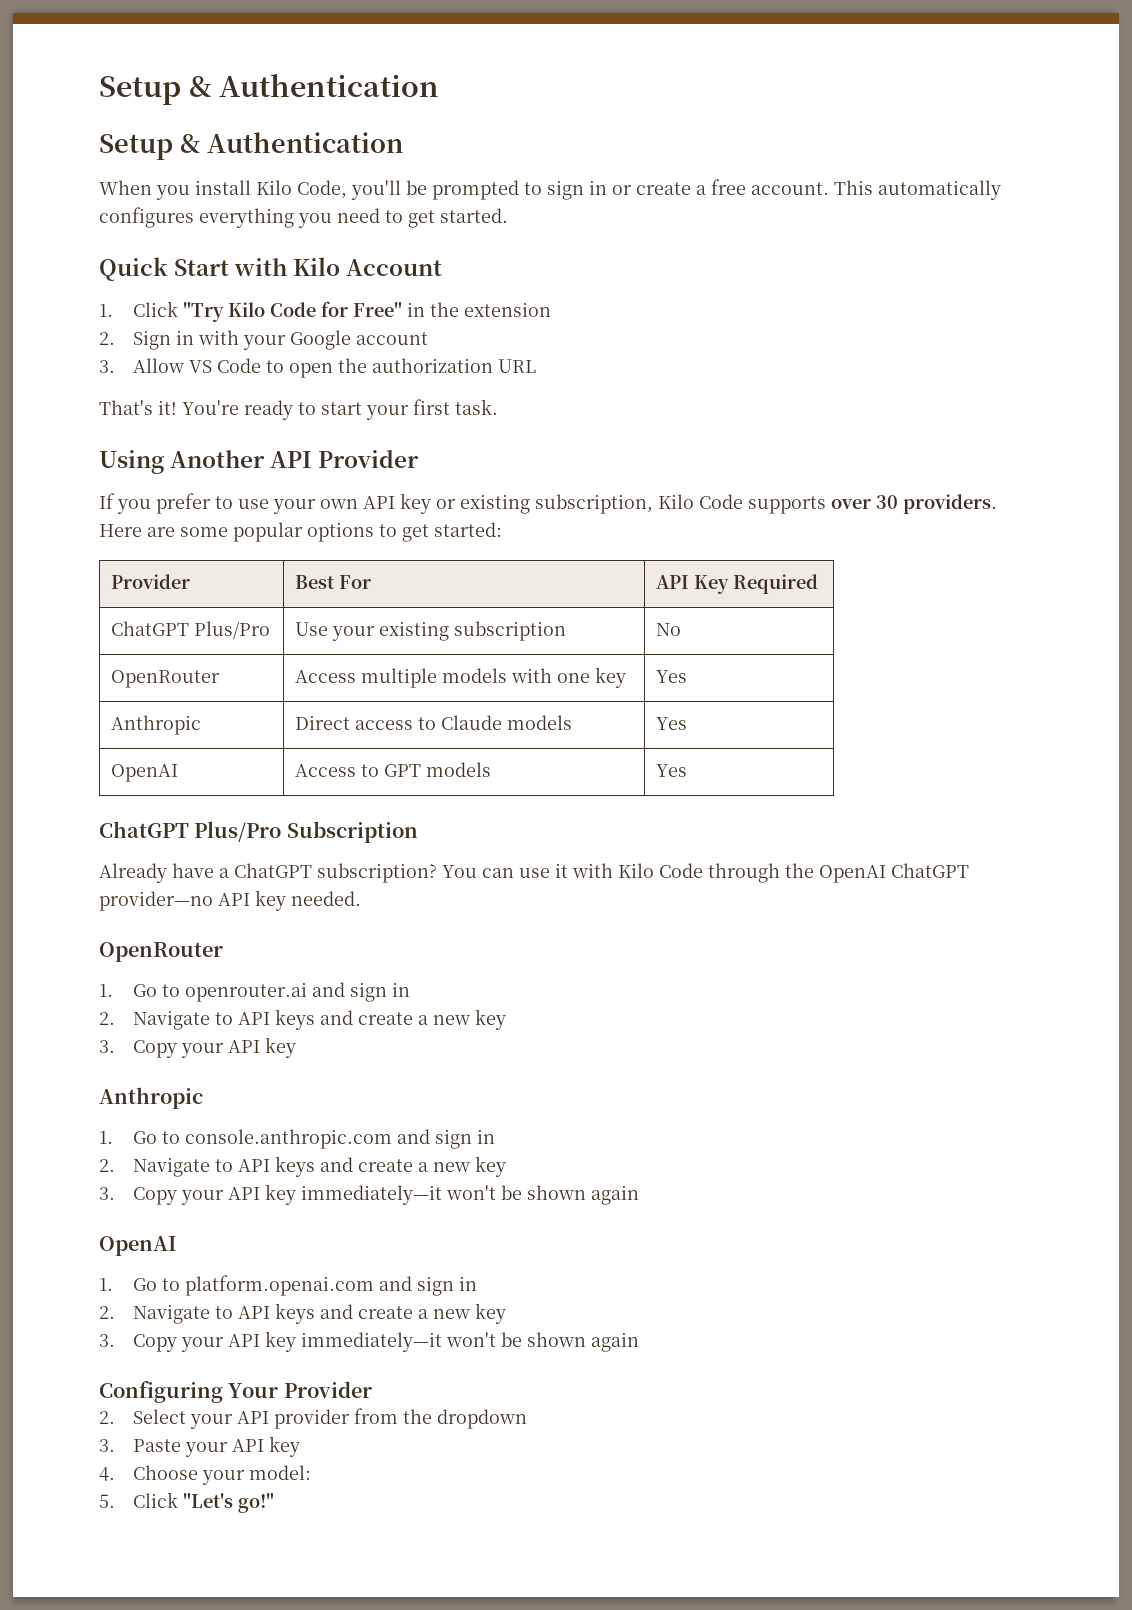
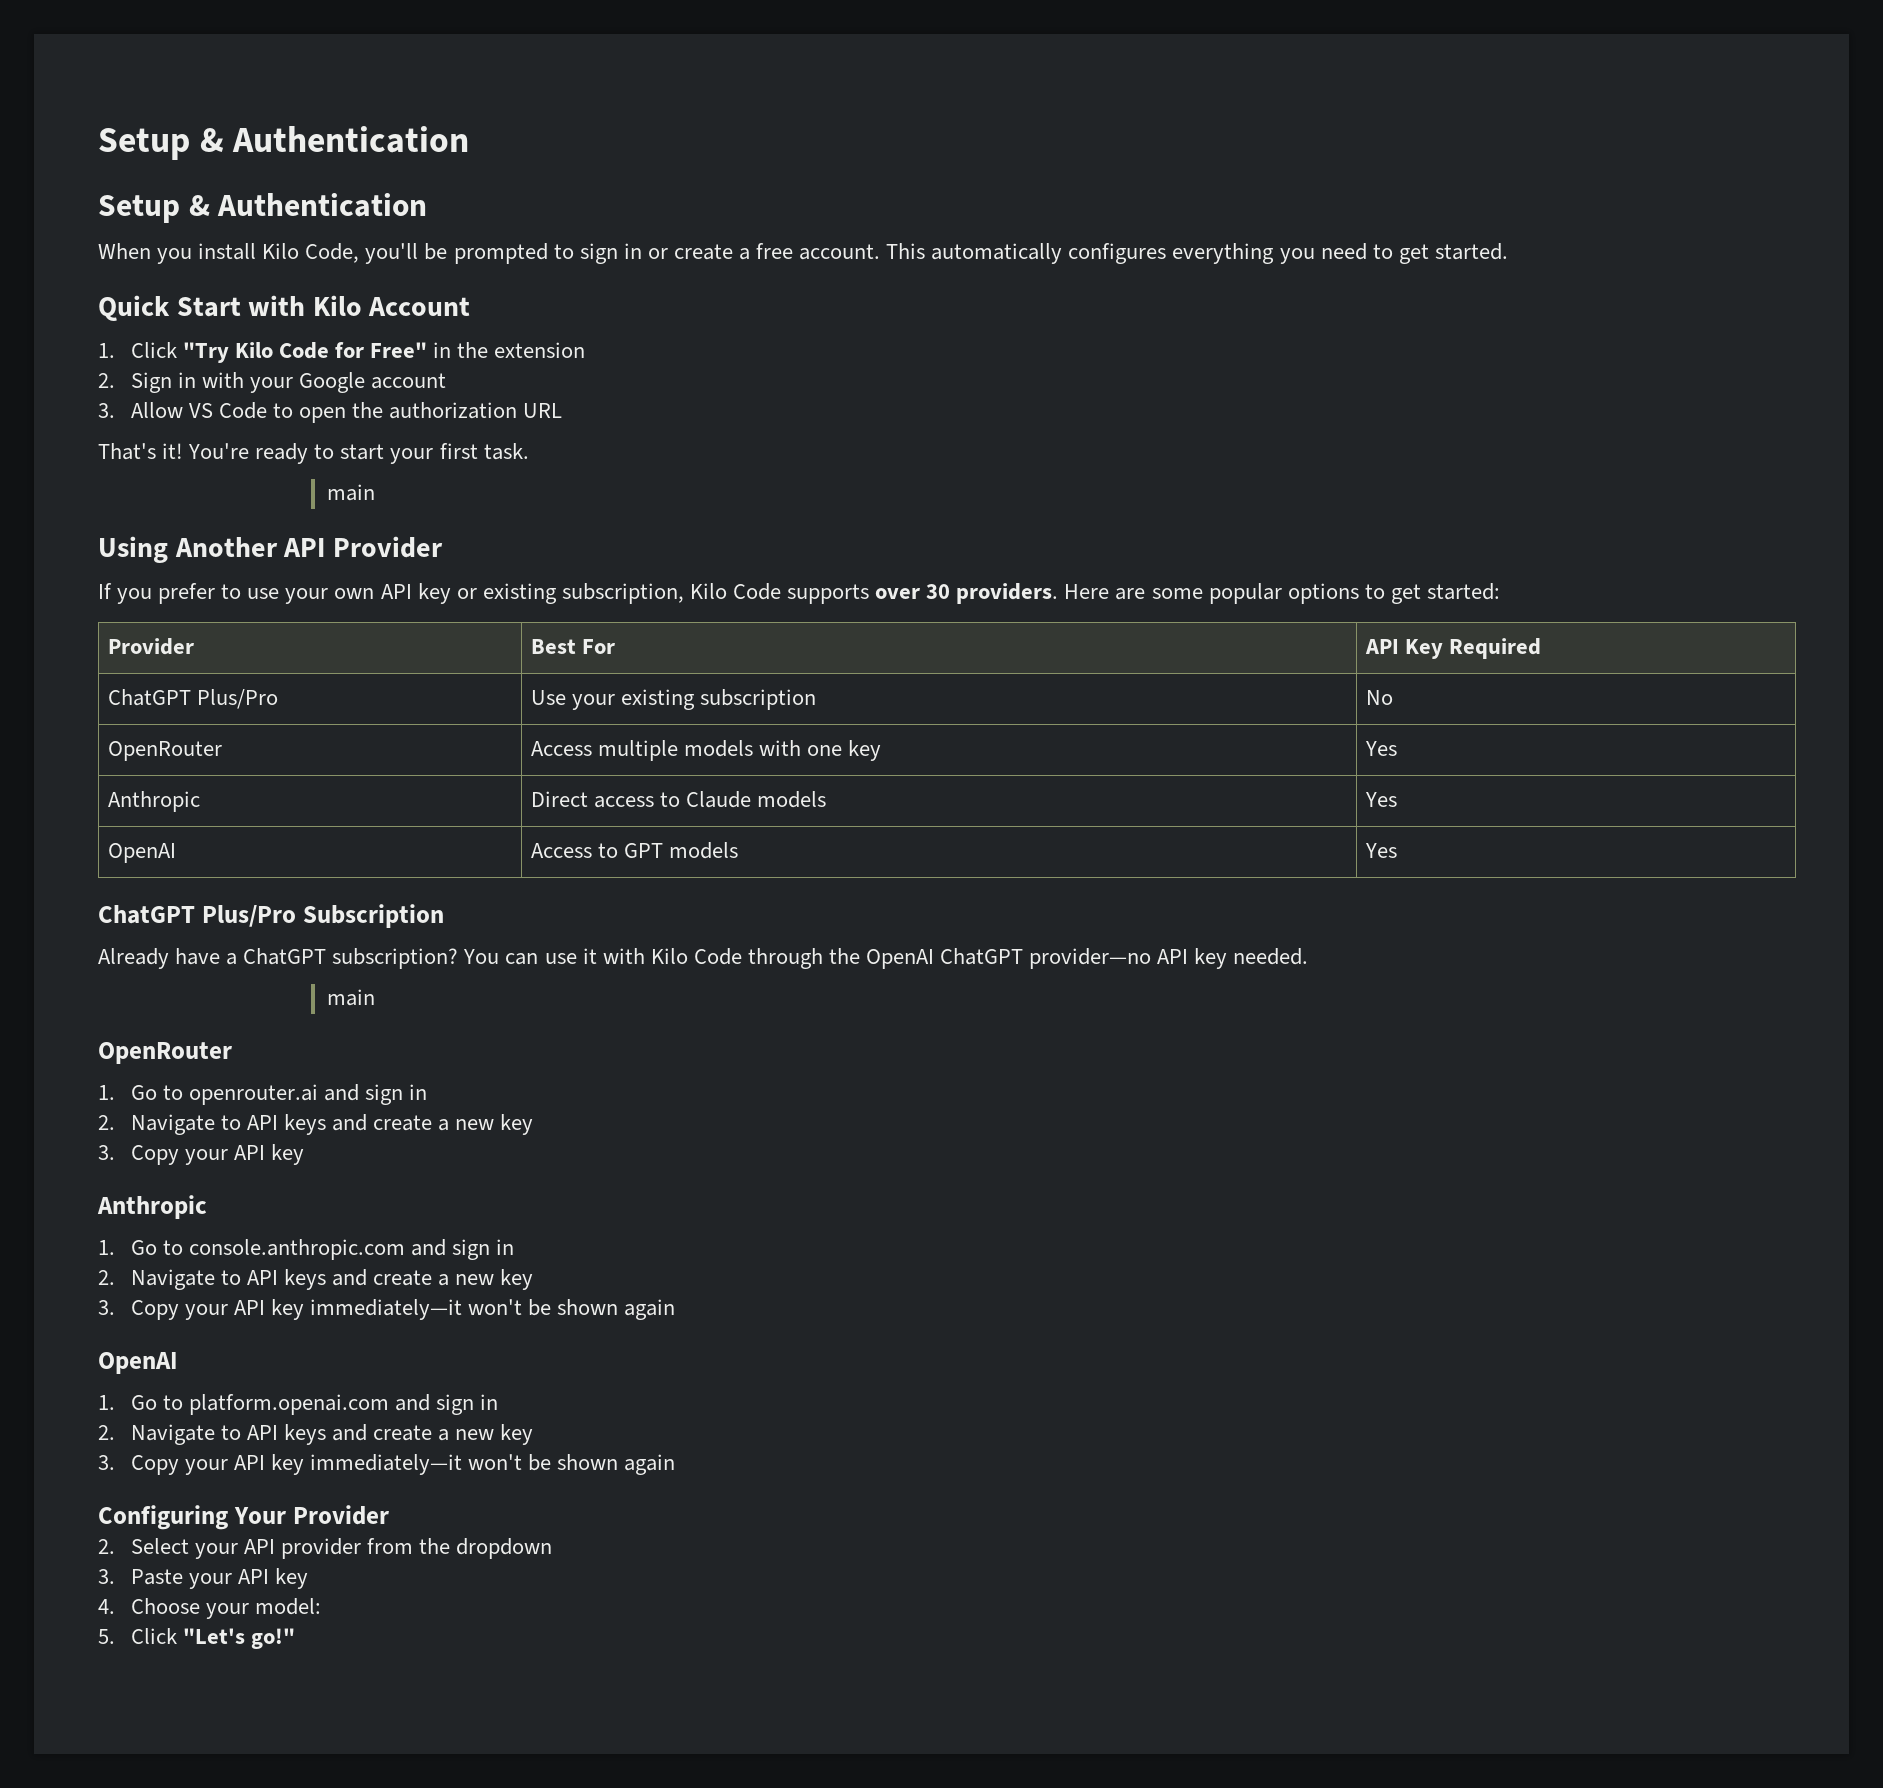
  You're ready to start your first task.
+ main
  You can use it with Kilo Code through the OpenAI ChatGPT provider—no API key needed.
+ main

